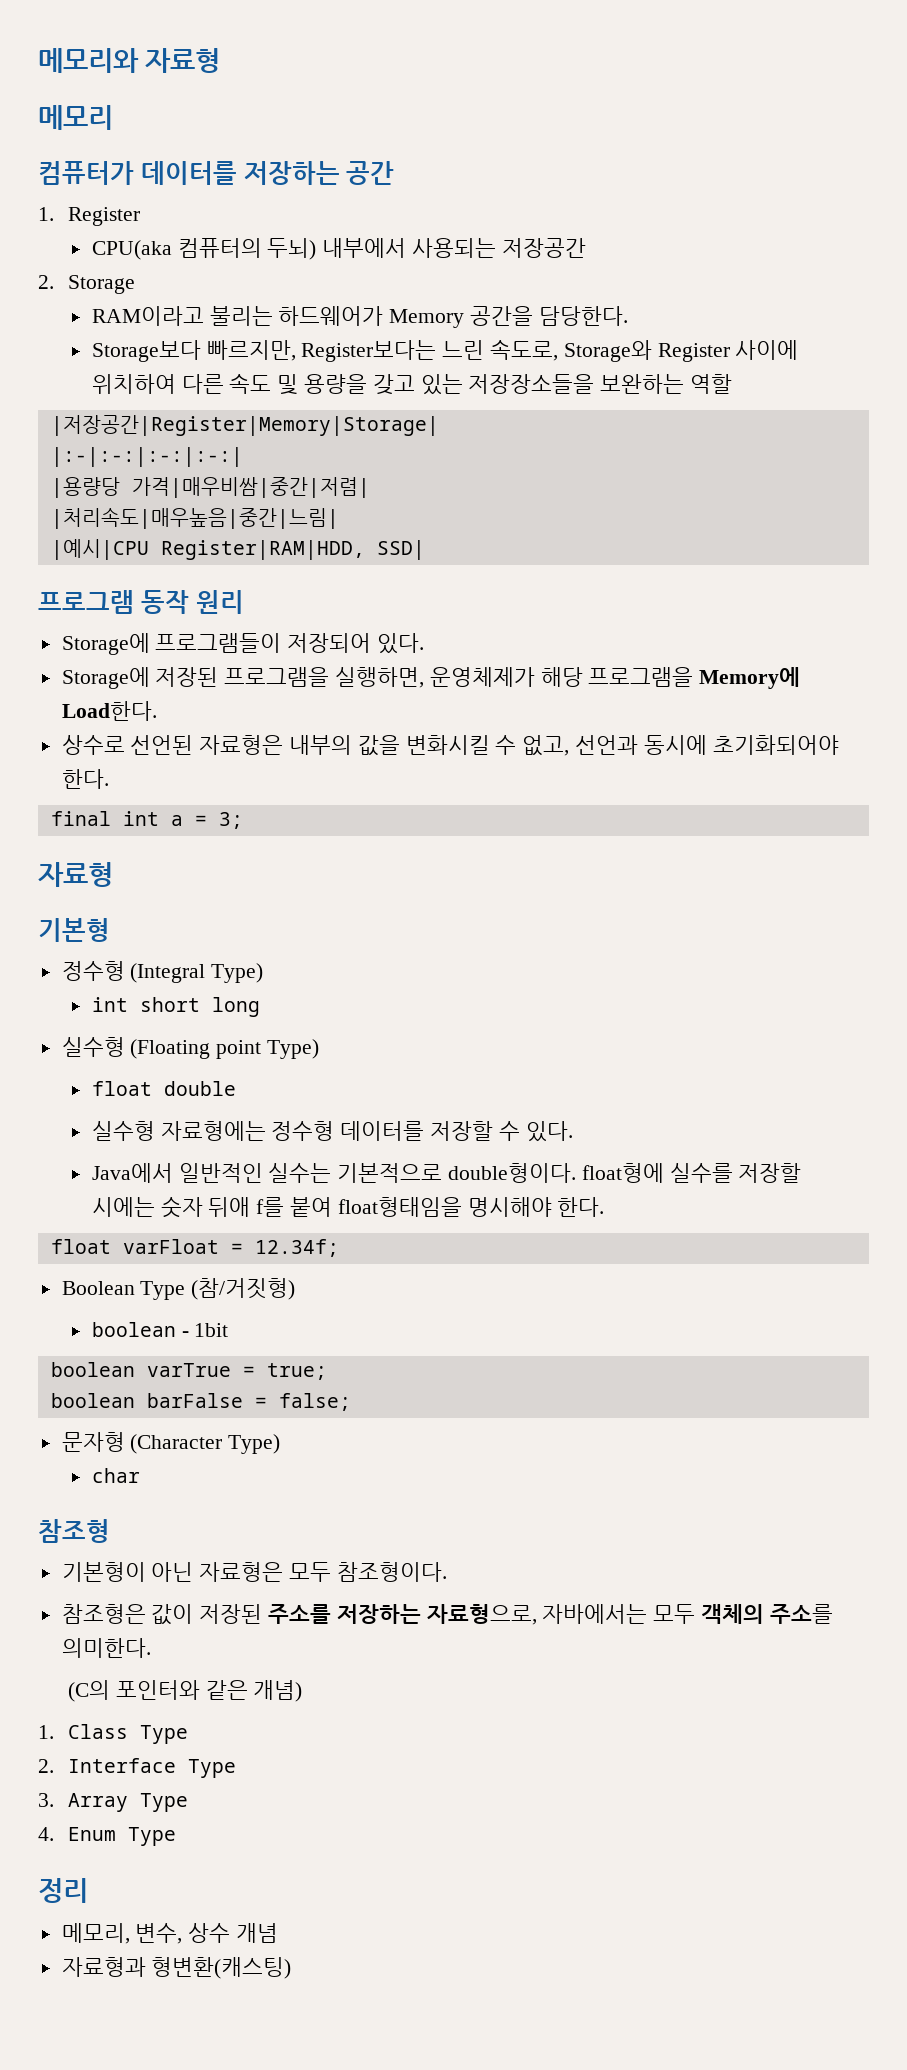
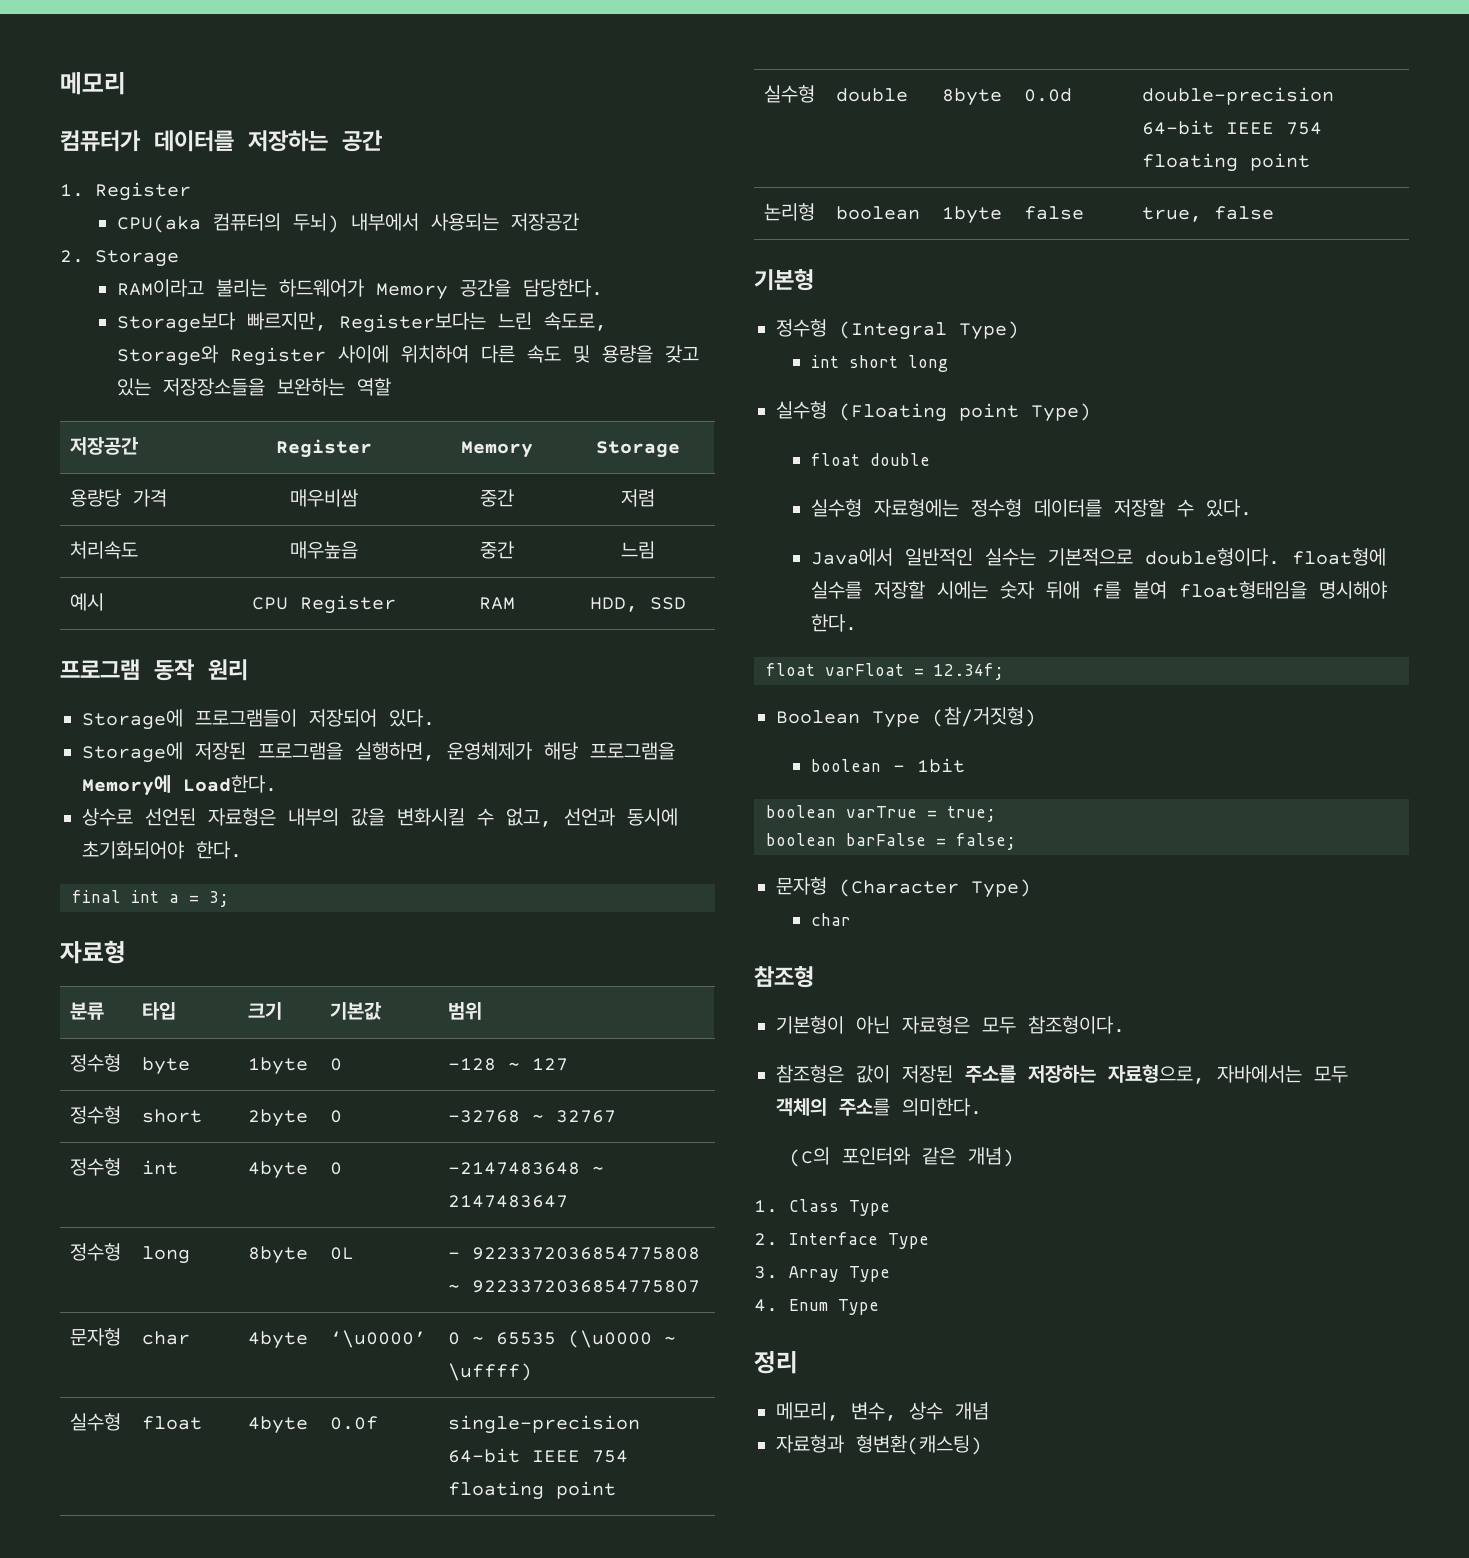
- 메모리와 자료형
- |저장공간|Register|Memory|Storage|
- |:-|:-:|:-:|:-:|
- |용량당 가격|매우비쌈|중간|저렴|
- |처리속도|매우높음|중간|느림|
- |예시|CPU Register|RAM|HDD, SSD|
+ 저장공간 | Register | Memory | Storage
+ 용량당 가격 | 매우비쌈 | 중간 | 저렴
+ 처리속도 | 매우높음 | 중간 | 느림
+ 예시 | CPU Register | RAM | HDD, SSD
+ 분류 | 타입 | 크기 | 기본값 | 범위
+ 정수형 | byte | 1byte | 0 | -128 ~ 127
+ 정수형 | short | 2byte | 0 | -32768 ~ 32767
+ 정수형 | int | 4byte | 0 | -2147483648 ~ 2147483647
+ 정수형 | long | 8byte | 0L | - 9223372036854775808 ~ 9223372036854775807
+ 문자형 | char | 4byte | ‘\u0000’ | 0 ~ 65535 (\u0000 ~ \uffff)
+ 실수형 | float | 4byte | 0.0f | single-precision 64-bit IEEE 754 floating point
+ 실수형 | double | 8byte | 0.0d | double-precision 64-bit IEEE 754 floating point
+ 논리형 | boolean | 1byte | false | true, false

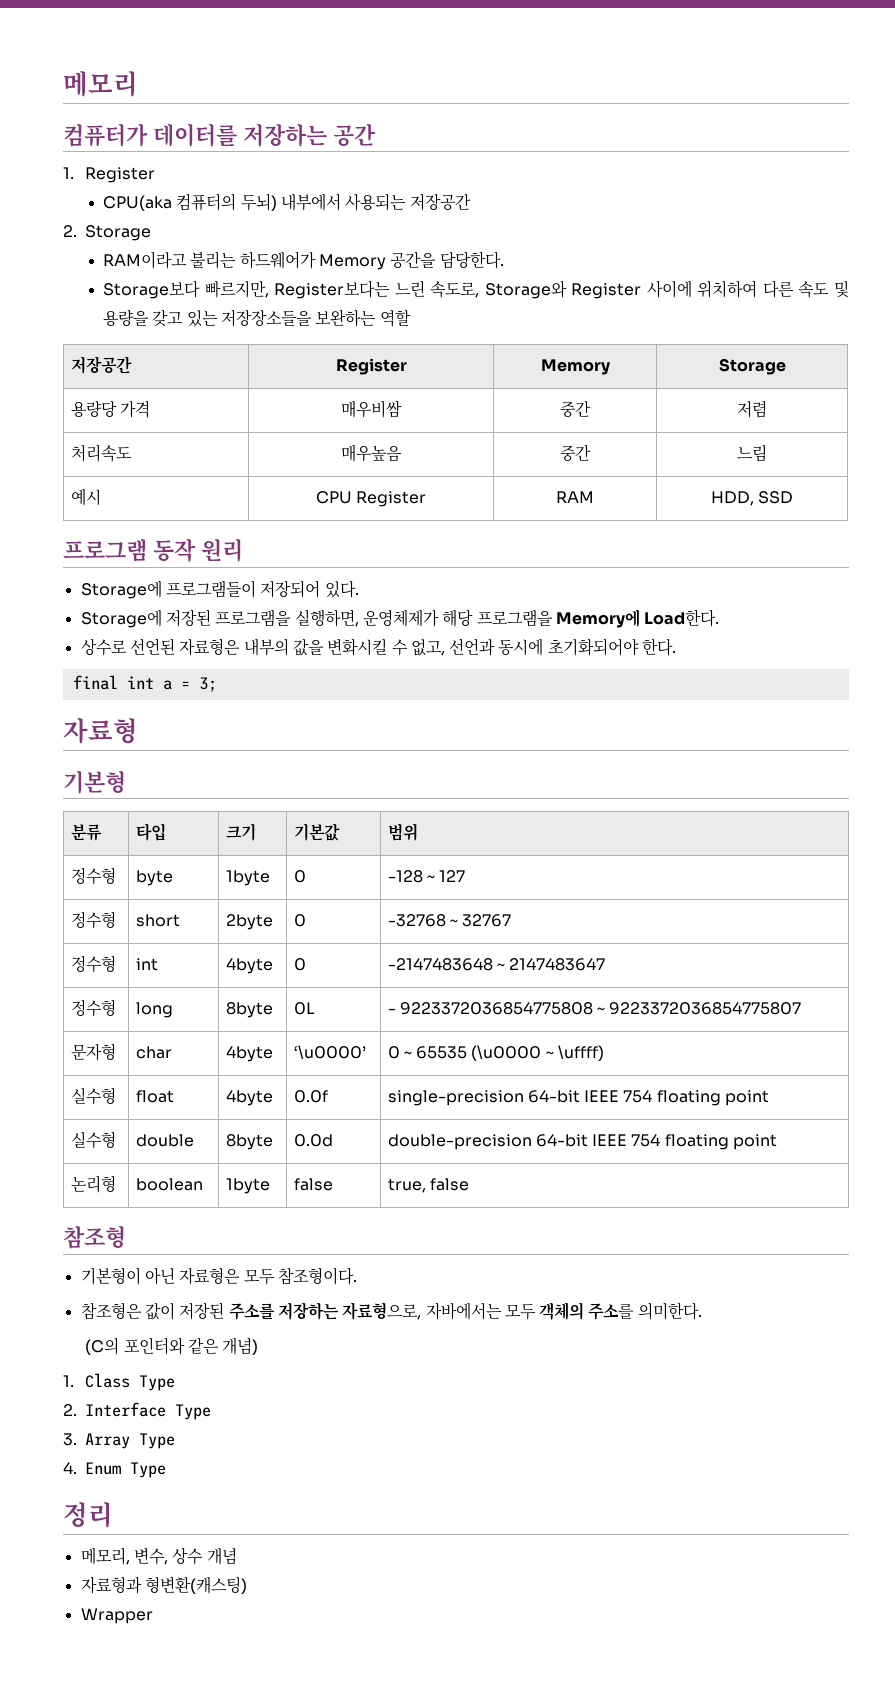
+ 기본형
- 기본형
- 정수형 (Integral Type)
- int short long
- 실수형 (Floating point Type)
- float double
- 실수형 자료형에는 정수형 데이터를 저장할 수 있다.
- Java에서 일반적인 실수는 기본적으로 double형이다. float형에 실수를 저장할 시에는 숫자 뒤애 f를 붙여 float형태임을 명시해야 한다.
- float varFloat = 12.34f;
- Boolean Type (참/거짓형)
- boolean - 1bit
- boolean varTrue = true;
- boolean barFalse = false;
- 문자형 (Character Type)
- char
+ Wrapper

